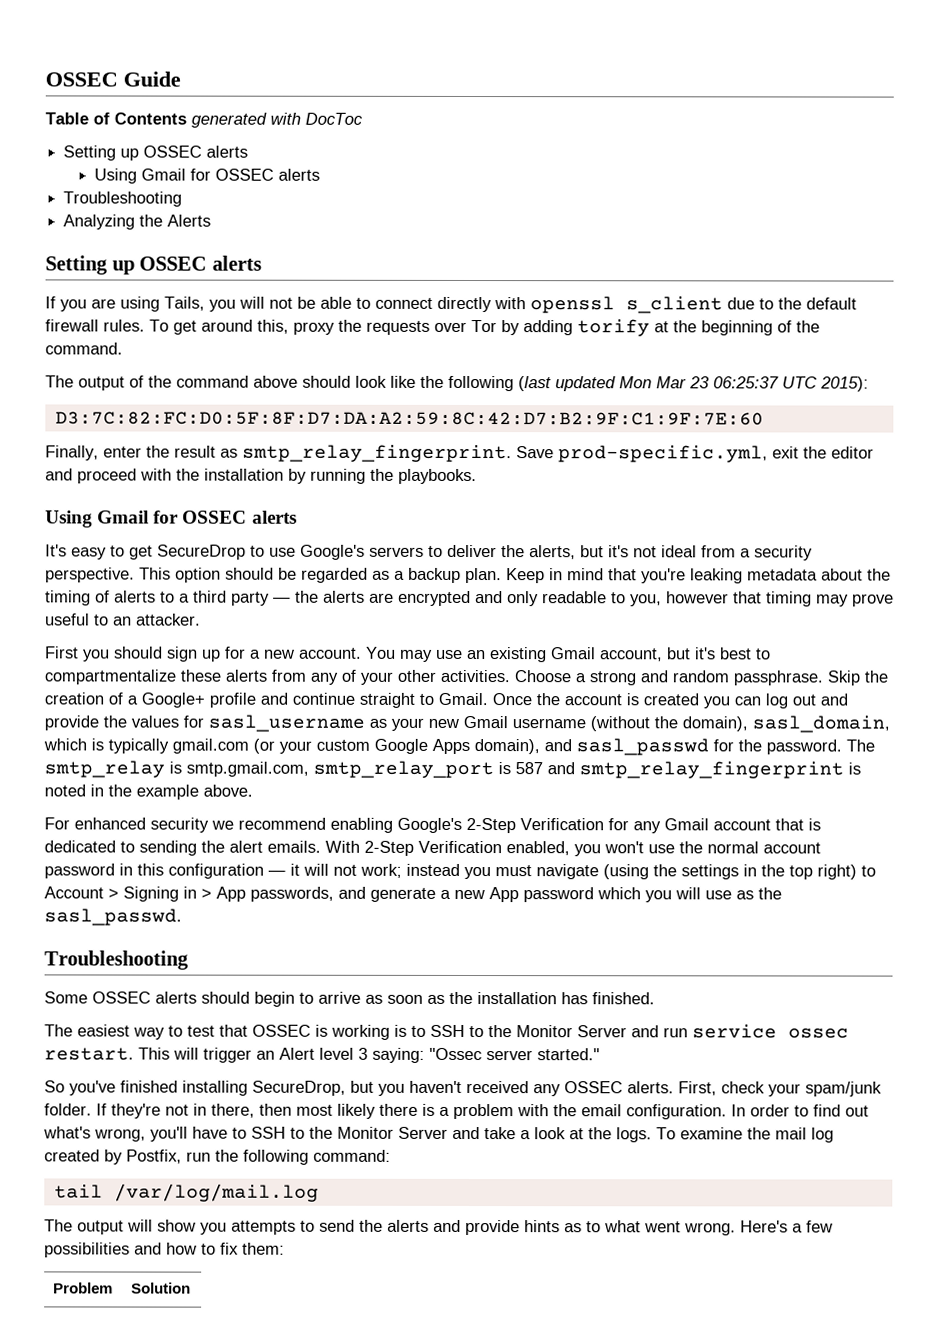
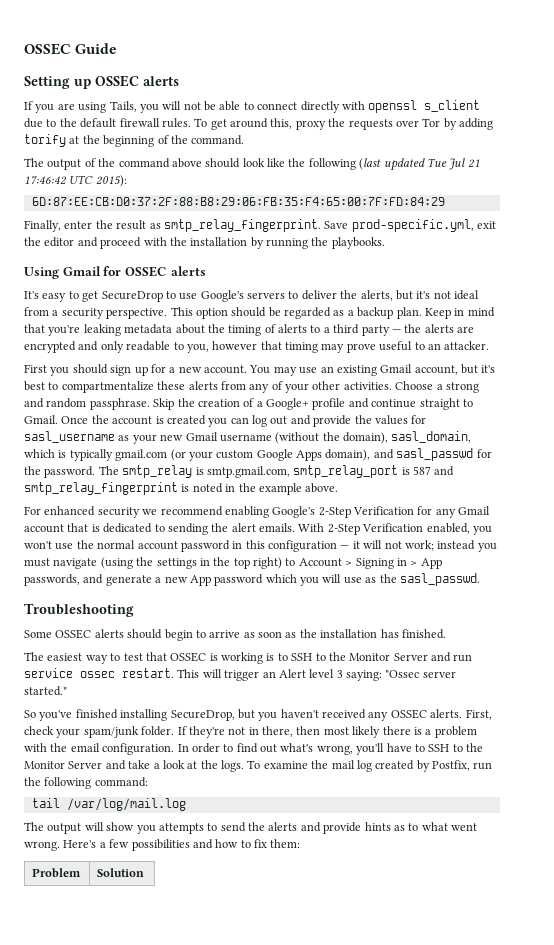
- Table of Contents generated with DocToc
- Setting up OSSEC alerts
- Using Gmail for OSSEC alerts
- Troubleshooting
- Analyzing the Alerts
- The output of the command above should look like the following (last updated Mon Mar 23 06:25:37 UTC 2015):
+ The output of the command above should look like the following (last updated Tue Jul 21 17:46:42 UTC 2015):
- D3:7C:82:FC:D0:5F:8F:D7:DA:A2:59:8C:42:D7:B2:9F:C1:9F:7E:60
+ 6D:87:EE:CB:D0:37:2F:88:B8:29:06:FB:35:F4:65:00:7F:FD:84:29

